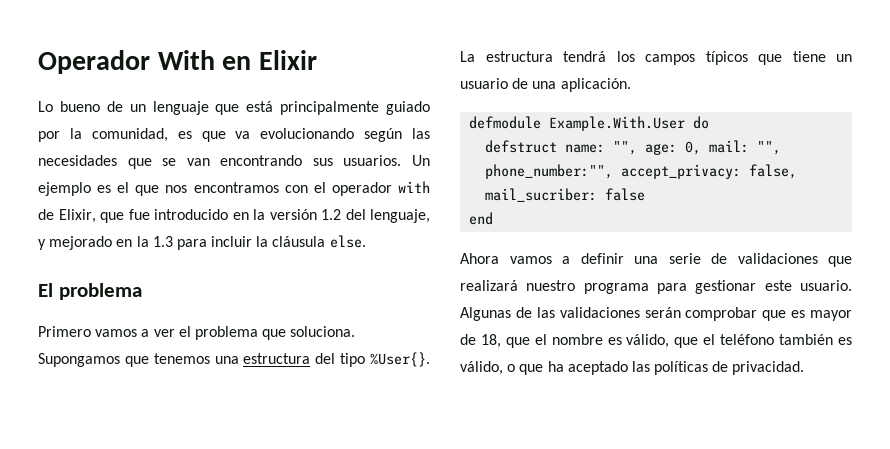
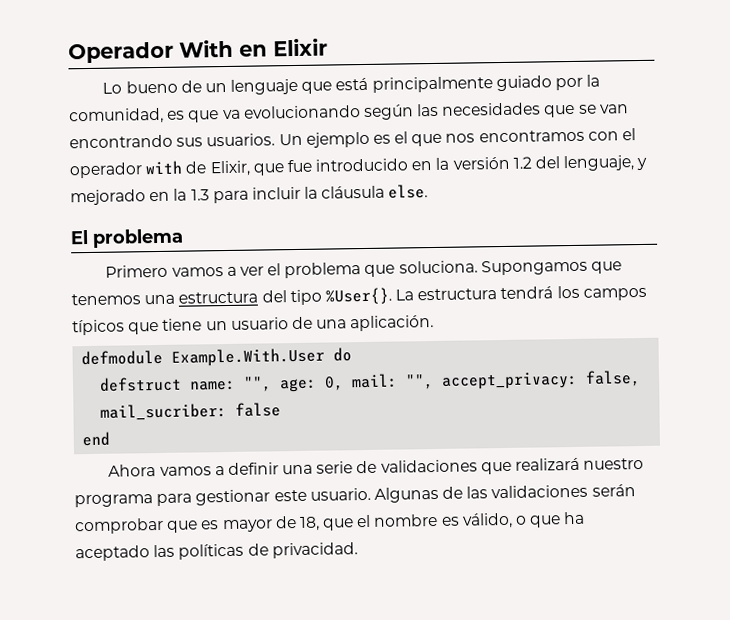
- defstruct name: "", age: 0, mail: "", phone_number:"", accept_privacy: false, mail_sucriber: false
+ defstruct name: "", age: 0, mail: "", accept_privacy: false, mail_sucriber: false
- Algunas de las validaciones serán comprobar que es mayor de 18, que el nombre es válido, que el teléfono también es válido, o que ha aceptado las políticas de privacidad.
+ Algunas de las validaciones serán comprobar que es mayor de 18, que el nombre es válido, o que ha aceptado las políticas de privacidad.

